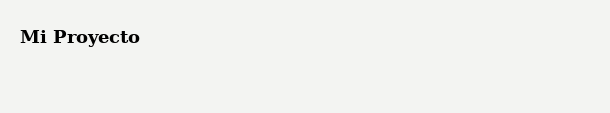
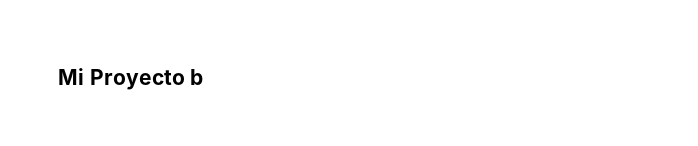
- Mi Proyecto
+ Mi Proyecto b

